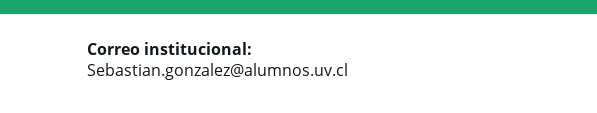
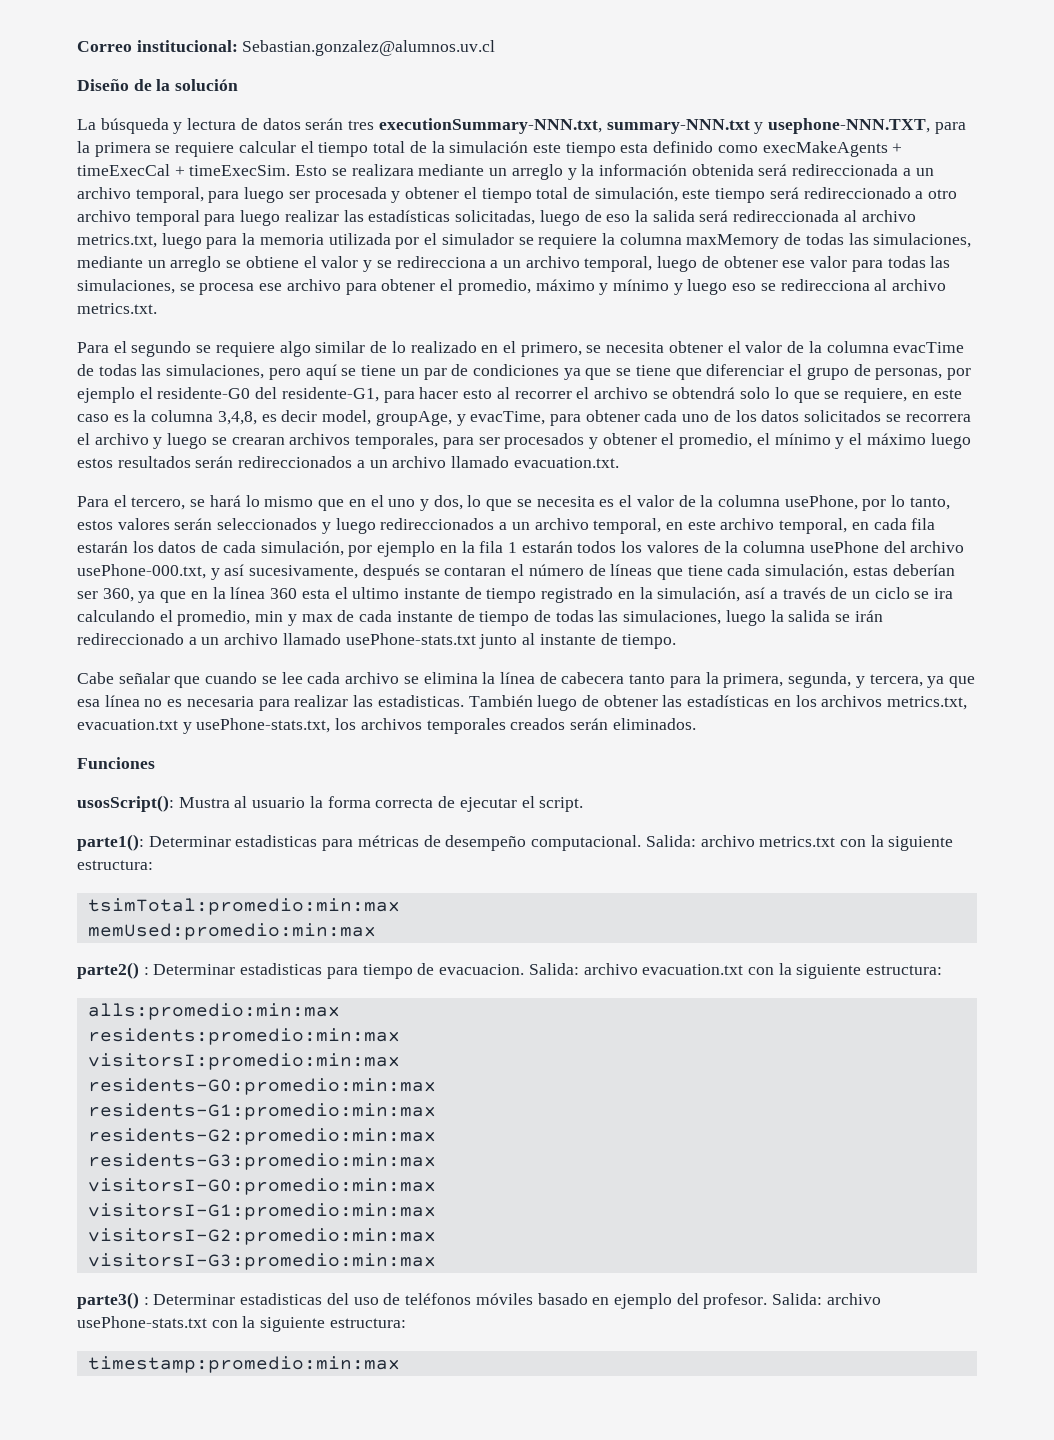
+ Diseño de la solución
+ La búsqueda y lectura de datos serán tres executionSummary-NNN.txt, summary-NNN.txt y usephone-NNN.TXT, para la primera se requiere calcular el tiempo total de la simulación este tiempo esta definido como execMakeAgents + timeExecCal + timeExecSim. Esto se realizara mediante un arreglo y la información obtenida será redireccionada a un archivo temporal, para luego ser procesada y obtener el tiempo total de simulación, este tiempo será redireccionado a otro archivo temporal para luego realizar las estadísticas solicitadas, luego de eso la salida será redireccionada al archivo metrics.txt, luego para la memoria utilizada por el simulador se requiere la columna maxMemory de todas las simulaciones, mediante un arreglo se obtiene el valor y se redirecciona a un archivo temporal, luego de obtener ese valor para todas las simulaciones, se procesa ese archivo para obtener el promedio, máximo y mínimo y luego eso se redirecciona al archivo metrics.txt.
+ Para el segundo se requiere algo similar de lo realizado en el primero, se necesita obtener el valor de la columna evacTime de todas las simulaciones, pero aquí se tiene un par de condiciones ya que se tiene que diferenciar el grupo de personas, por ejemplo el residente-G0 del residente-G1, para hacer esto al recorrer el archivo se obtendrá solo lo que se requiere, en este caso es la columna 3,4,8, es decir model, groupAge, y evacTime, para obtener cada uno de los datos solicitados se recorrera el archivo y luego se crearan archivos temporales, para ser procesados y obtener el promedio, el mínimo y el máximo luego estos resultados serán redireccionados a un archivo llamado evacuation.txt.
+ Para el tercero, se hará lo mismo que en el uno y dos, lo que se necesita es el valor de la columna usePhone, por lo tanto, estos valores serán seleccionados y luego redireccionados a un archivo temporal, en este archivo temporal, en cada fila estarán los datos de cada simulación, por ejemplo en la fila 1 estarán todos los valores de la columna usePhone del archivo usePhone-000.txt, y así sucesivamente, después se contaran el número de líneas que tiene cada simulación, estas deberían ser 360, ya que en la línea 360 esta el ultimo instante de tiempo registrado en la simulación, así a través de un ciclo se ira calculando el promedio, min y max de cada instante de tiempo de todas las simulaciones, luego la salida se irán redireccionado a un archivo llamado usePhone-stats.txt junto al instante de tiempo.
+ Cabe señalar que cuando se lee cada archivo se elimina la línea de cabecera tanto para la primera, segunda, y tercera, ya que esa línea no es necesaria para realizar las estadisticas. También luego de obtener las estadísticas en los archivos metrics.txt, evacuation.txt y usePhone-stats.txt, los archivos temporales creados serán eliminados.
+ Funciones
+ usosScript(): Mustra al usuario la forma correcta de ejecutar el script.
+ parte1(): Determinar estadisticas para métricas de desempeño computacional. Salida: archivo metrics.txt con la siguiente estructura:
+ tsimTotal:promedio:min:max
+ memUsed:promedio:min:max
+ parte2() : Determinar estadisticas para tiempo de evacuacion. Salida: archivo evacuation.txt con la siguiente estructura:
+ alls:promedio:min:max
+ residents:promedio:min:max
+ visitorsI:promedio:min:max
+ residents-G0:promedio:min:max
+ residents-G1:promedio:min:max
+ residents-G2:promedio:min:max
+ residents-G3:promedio:min:max
+ visitorsI-G0:promedio:min:max
+ visitorsI-G1:promedio:min:max
+ visitorsI-G2:promedio:min:max
+ visitorsI-G3:promedio:min:max
+ parte3() : Determinar estadisticas del uso de teléfonos móviles basado en ejemplo del profesor. Salida: archivo usePhone-stats.txt con la siguiente estructura:
+ timestamp:promedio:min:max

